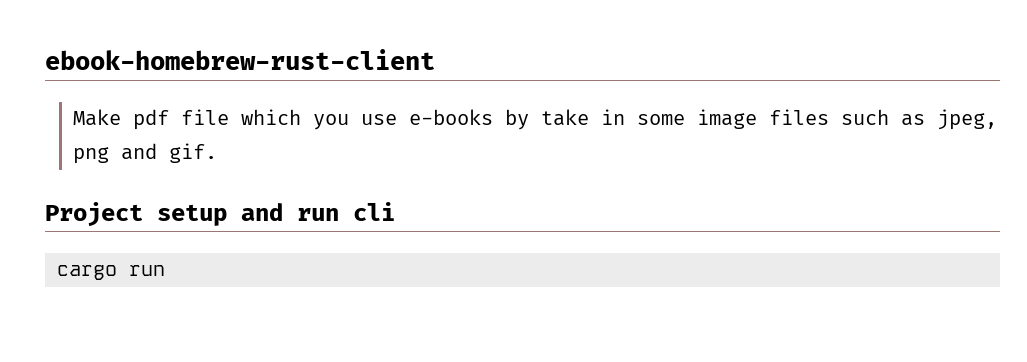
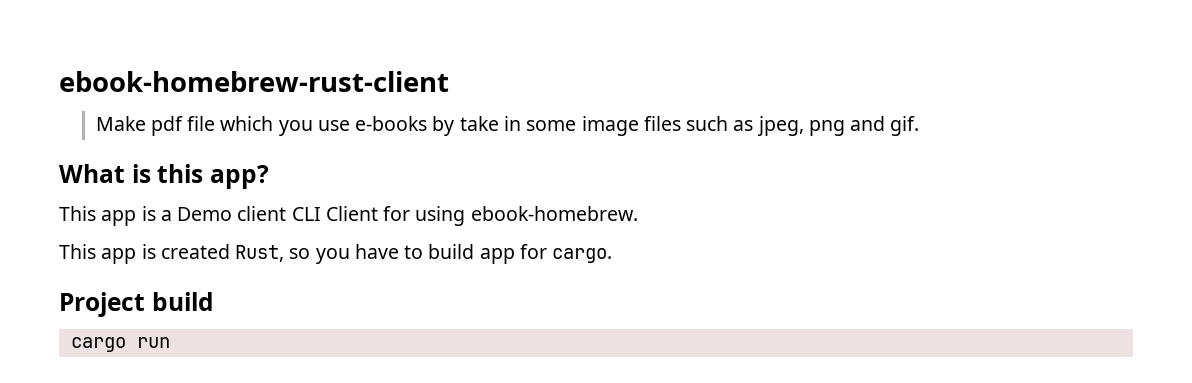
- Project setup and run cli
+ What is this app?
+ This app is a Demo client CLI Client for using ebook-homebrew.
+ This app is created Rust, so you have to build app for cargo.
+ Project build

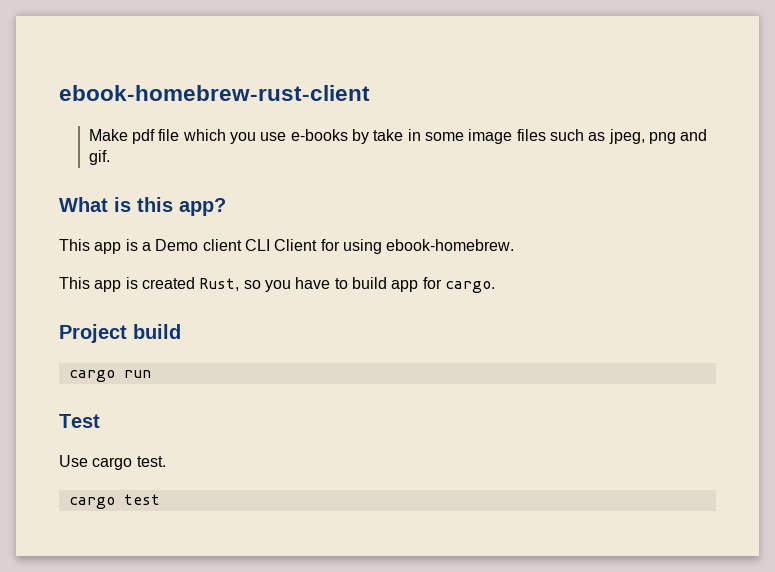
+ Test
+ Use cargo test.
+ cargo test

